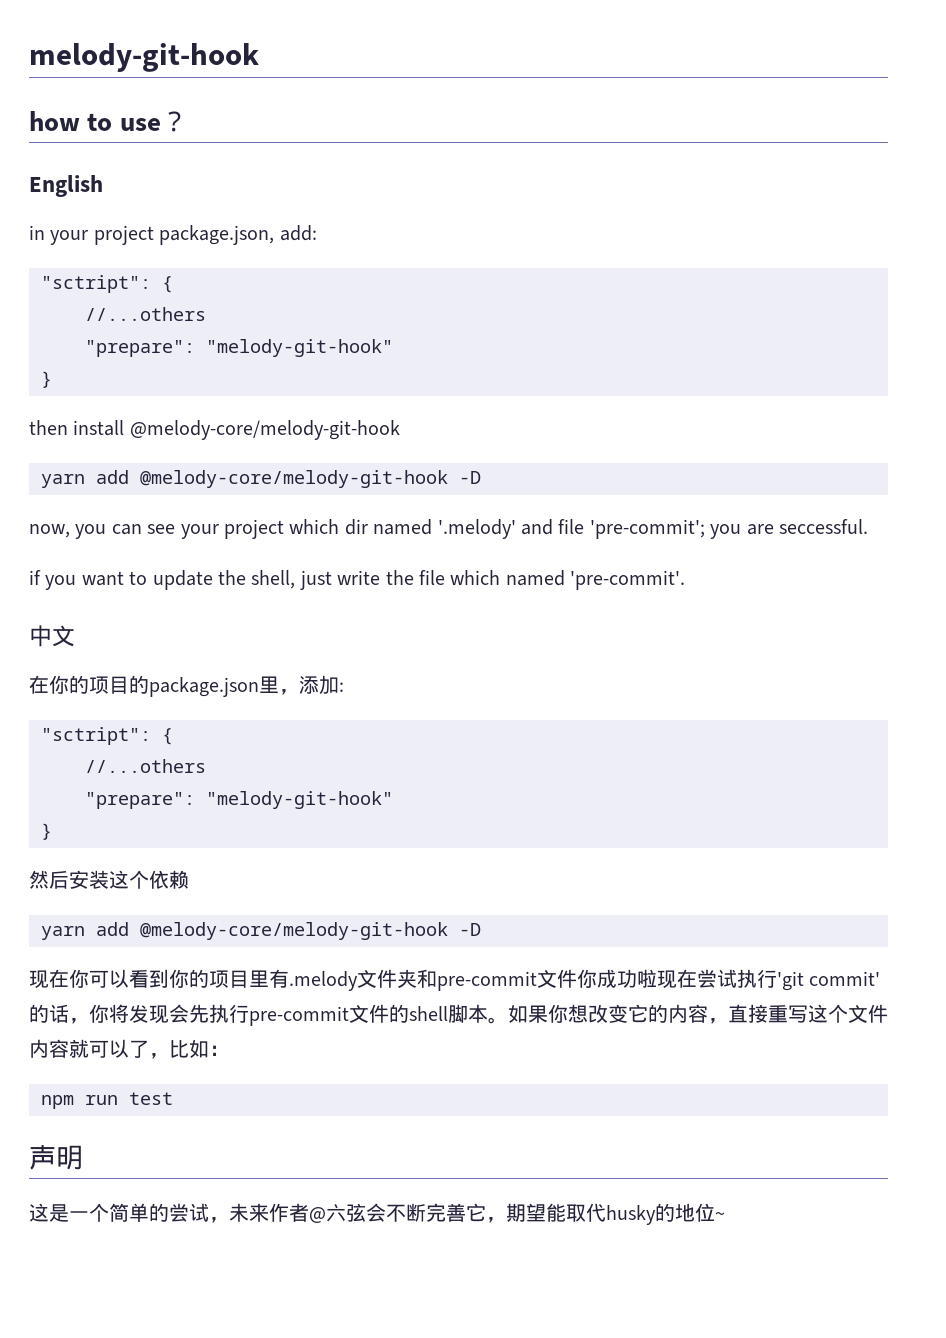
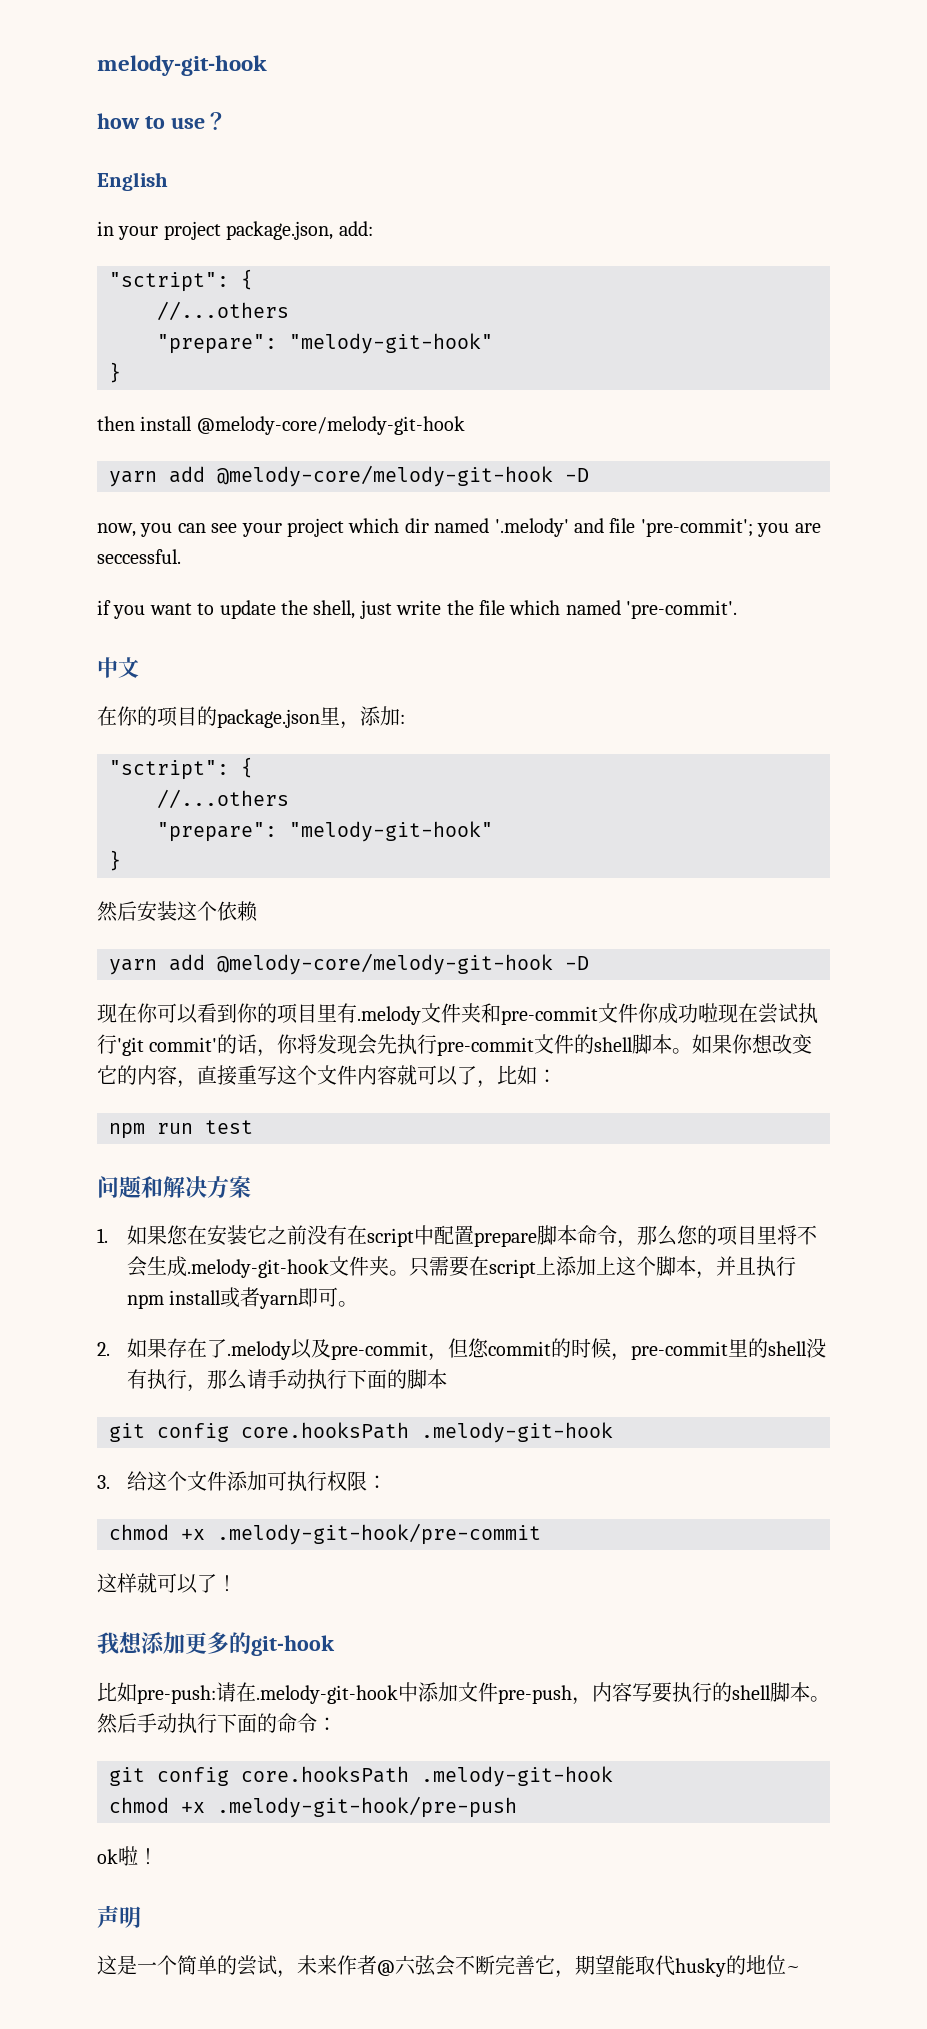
+ 问题和解决方案
+ 1.如果您在安装它之前没有在script中配置prepare脚本命令，那么您的项目里将不会生成.melody-git-hook文件夹。只需要在script上添加上这个脚本，并且执行npm install或者yarn即可。
+ 2.如果存在了.melody以及pre-commit，但您commit的时候，pre-commit里的shell没有执行，那么请手动执行下面的脚本
+ git config core.hooksPath .melody-git-hook
+ 3.给这个文件添加可执行权限：
+ chmod +x .melody-git-hook/pre-commit
+ 这样就可以了！
+ 我想添加更多的git-hook
+ 比如pre-push:请在.melody-git-hook中添加文件pre-push，内容写要执行的shell脚本。然后手动执行下面的命令：
+ git config core.hooksPath .melody-git-hook
+ chmod +x .melody-git-hook/pre-push
+ ok啦！

